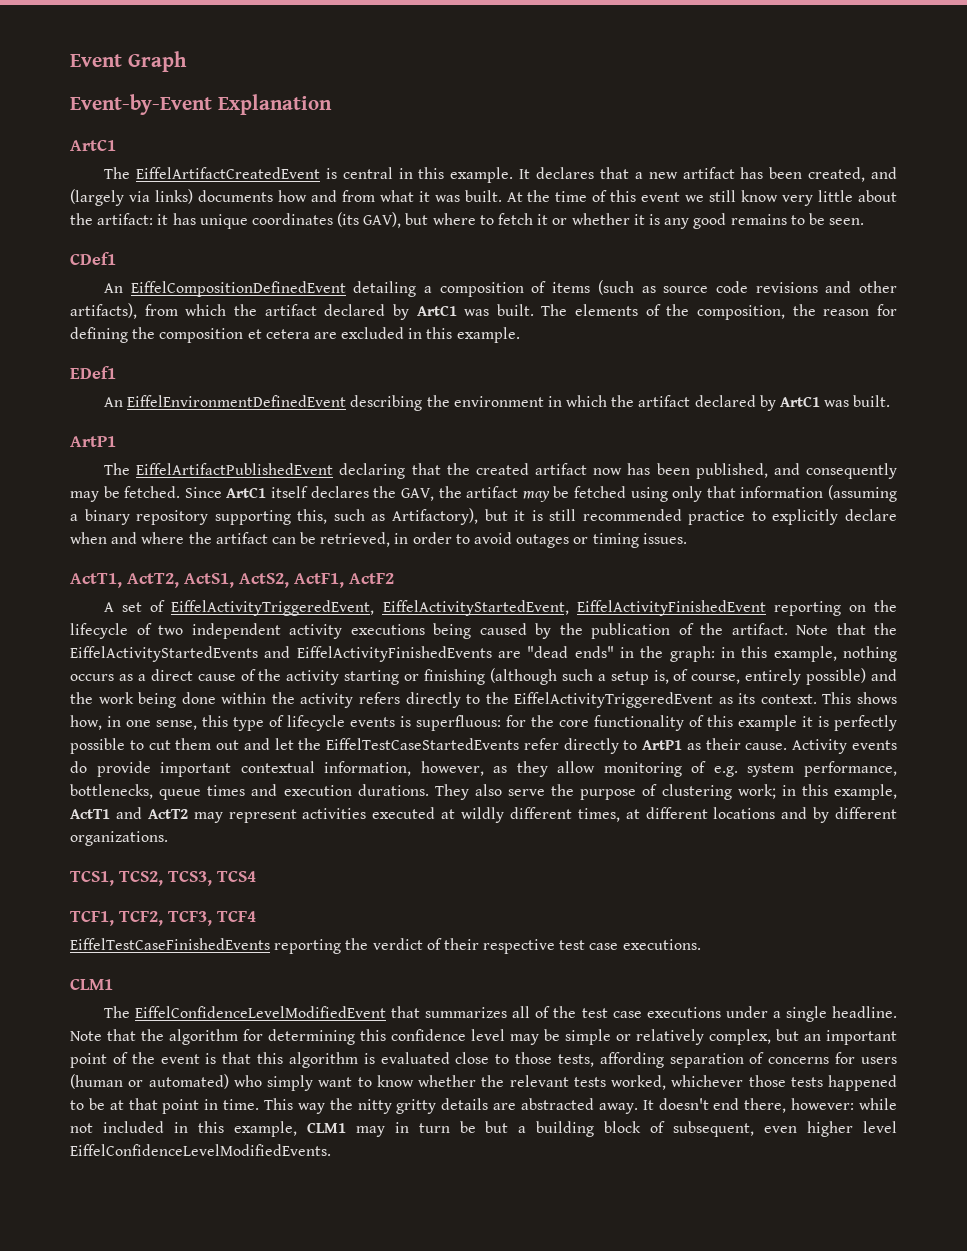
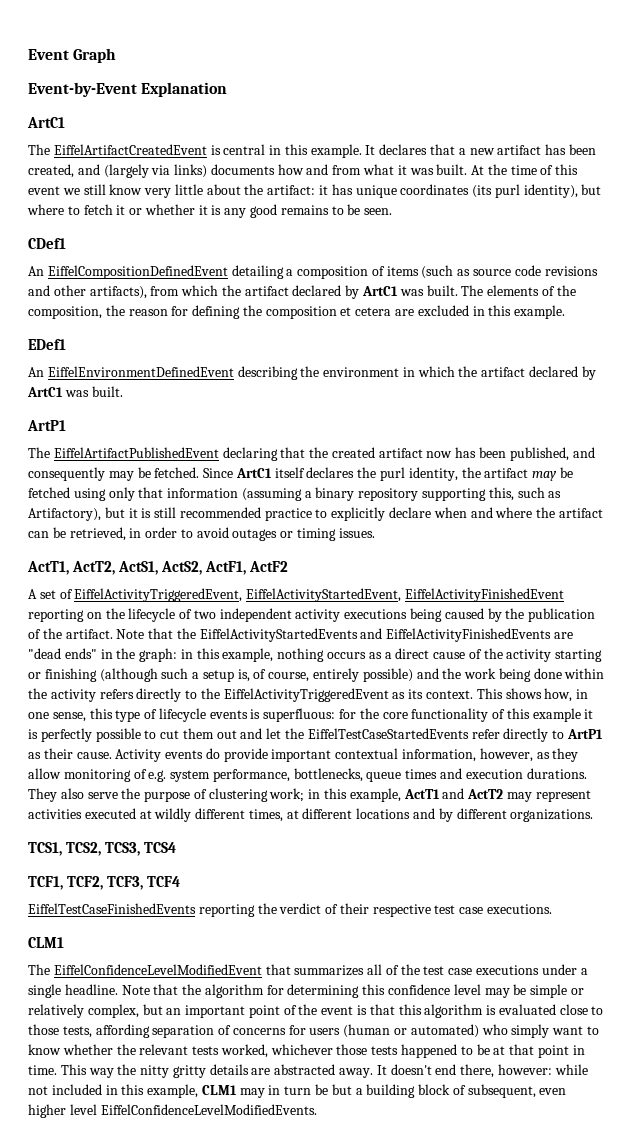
- At the time of this event we still know very little about the artifact: it has unique coordinates (its GAV), but where to fetch it or whether it is any good remains to be seen.
+ At the time of this event we still know very little about the artifact: it has unique coordinates (its purl identity), but where to fetch it or whether it is any good remains to be seen.
- Since ArtC1 itself declares the GAV, the artifact may be fetched using only that information (assuming a binary repository supporting this, such as Artifactory), but it is still recommended practice to explicitly declare when and where the artifact can be retrieved, in order to avoid outages or timing issues.
+ Since ArtC1 itself declares the purl identity, the artifact may be fetched using only that information (assuming a binary repository supporting this, such as Artifactory), but it is still recommended practice to explicitly declare when and where the artifact can be retrieved, in order to avoid outages or timing issues.

